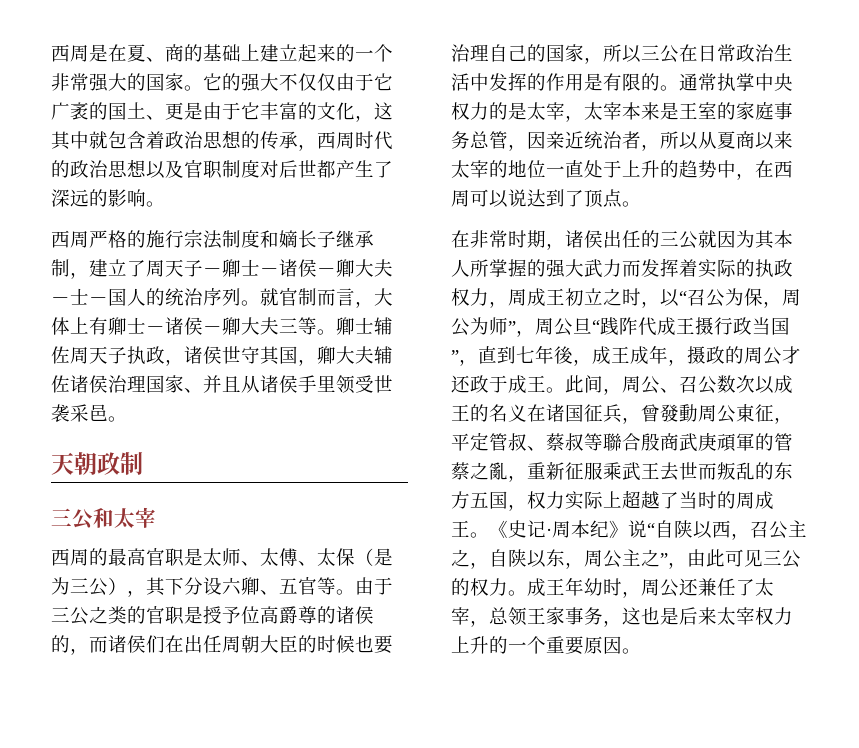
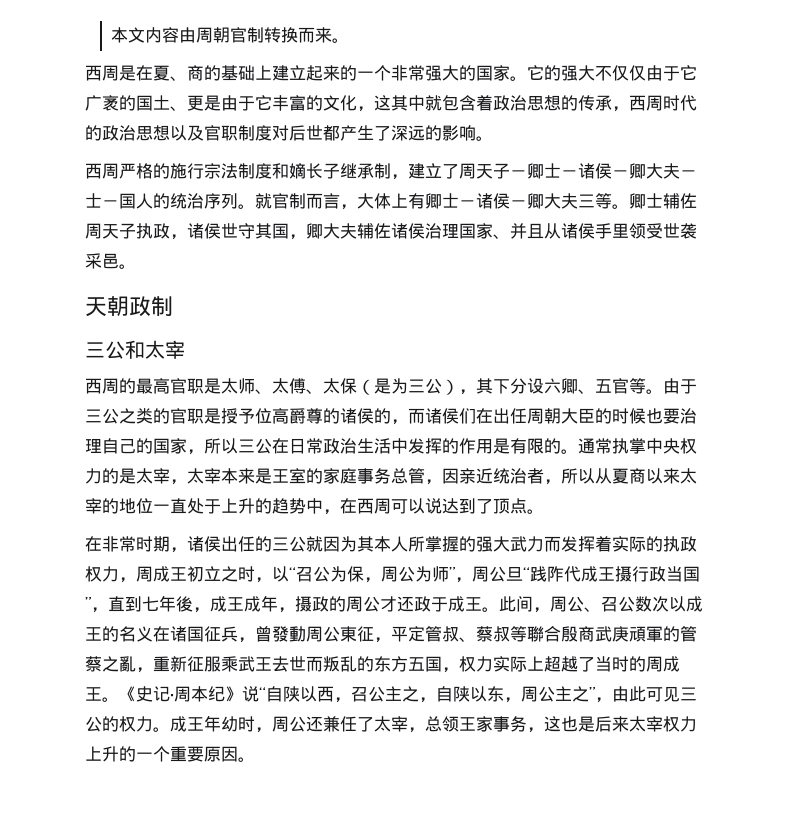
+ 本文内容由周朝官制转换而来。

